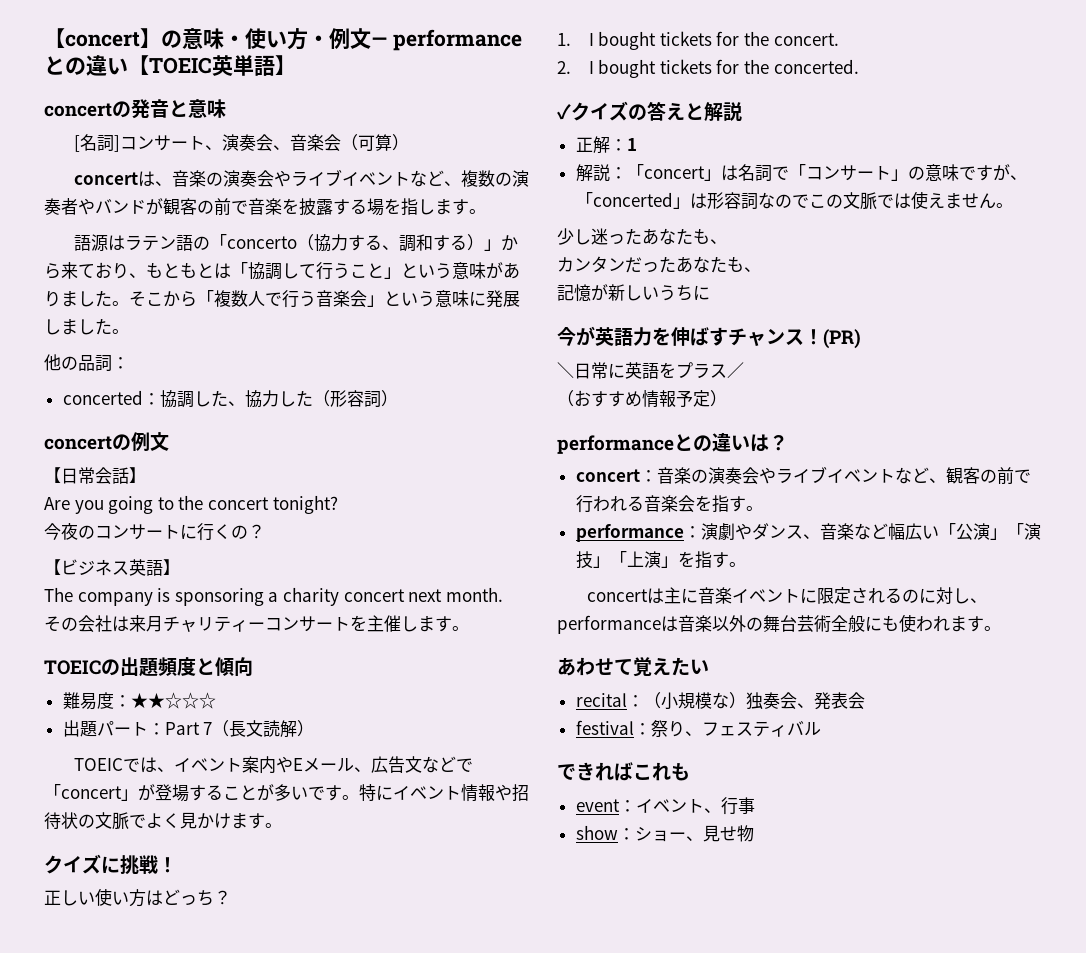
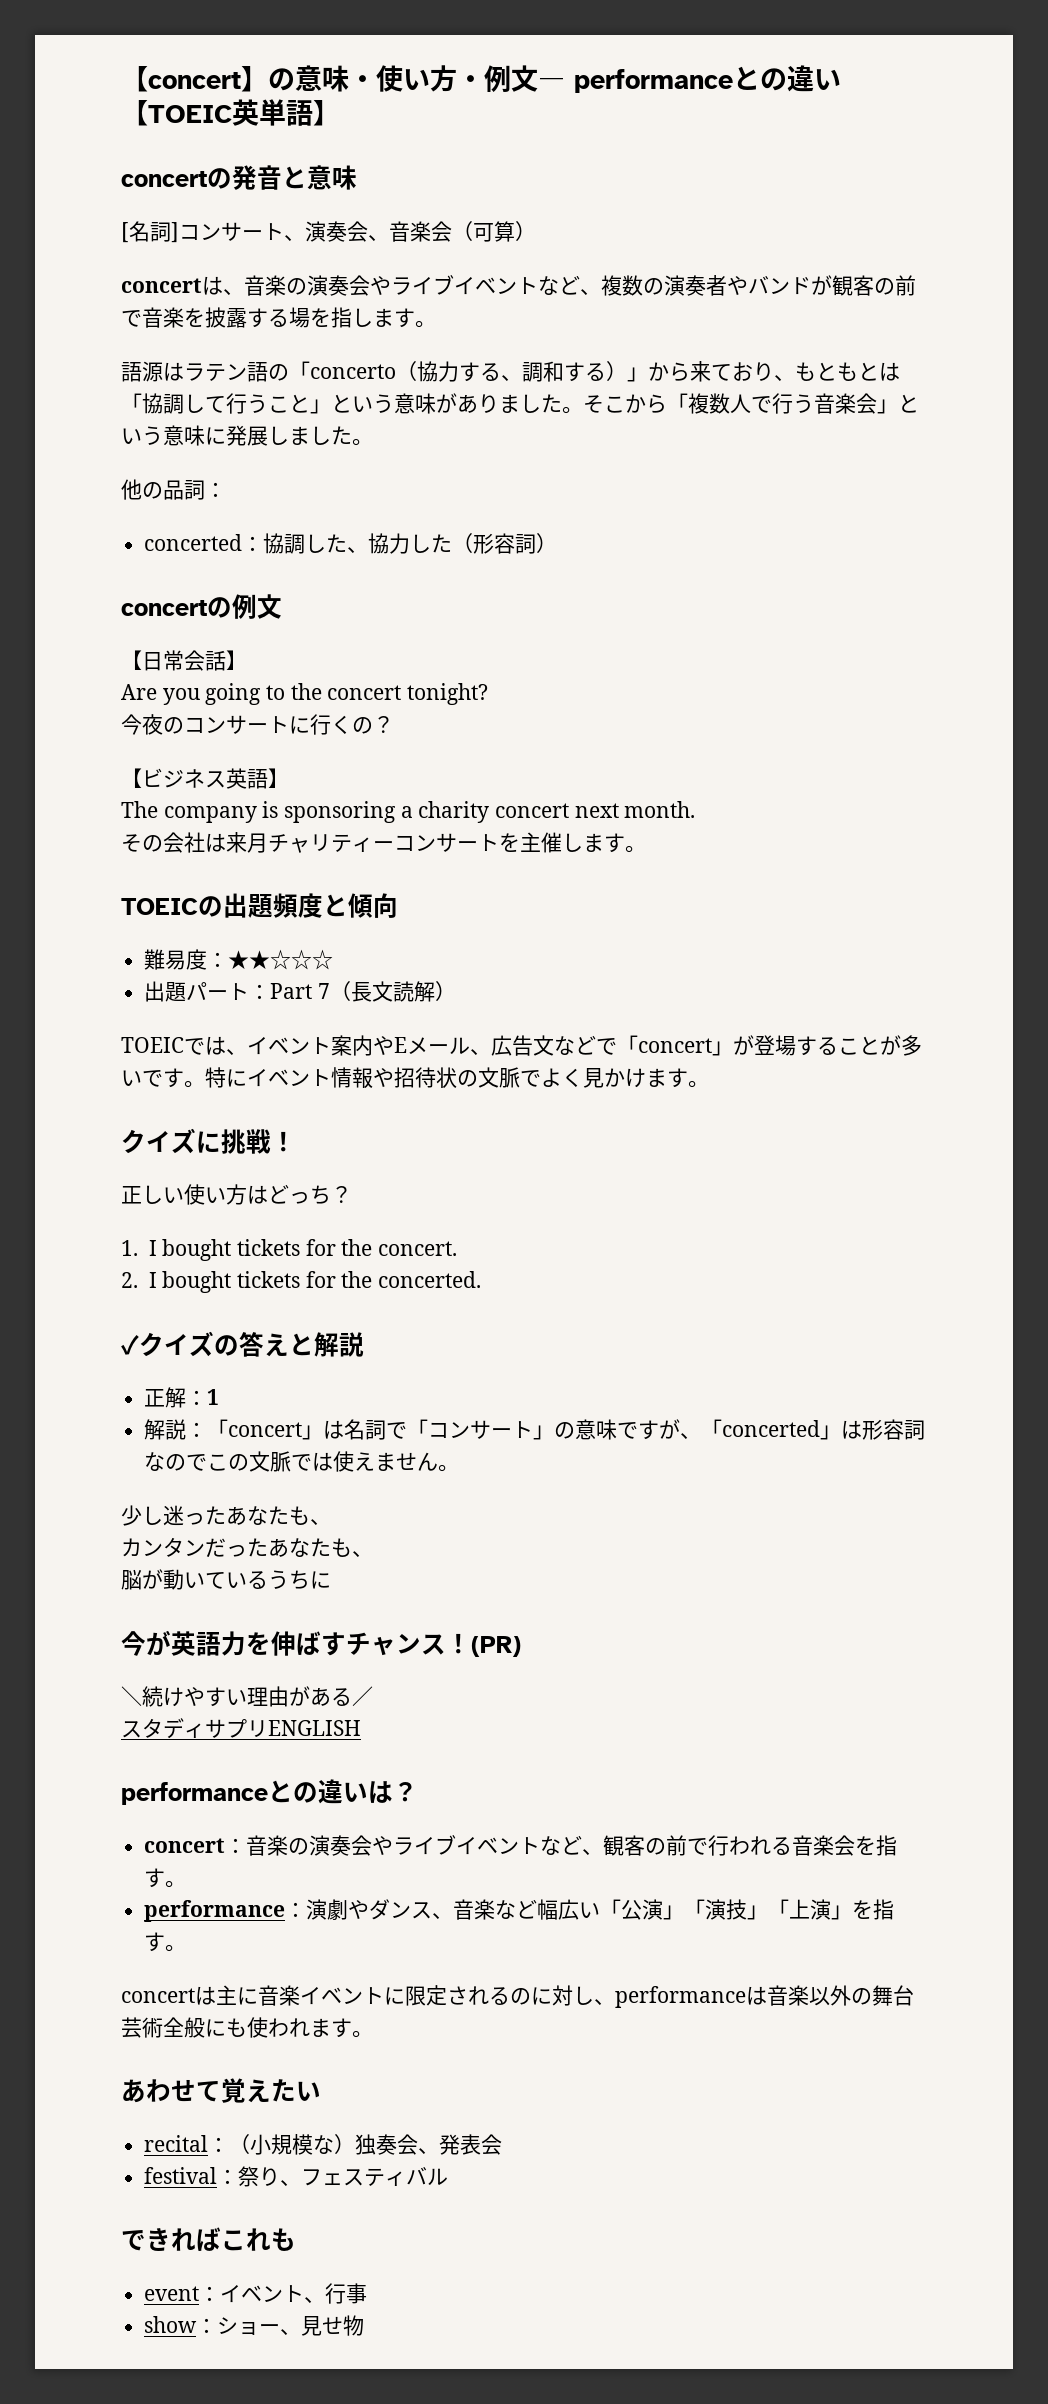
- 記憶が新しいうちに
+ 脳が動いているうちに
- ＼日常に英語をプラス／
- （おすすめ情報予定）
+ ＼続けやすい理由がある／
+ スタディサプリENGLISH

